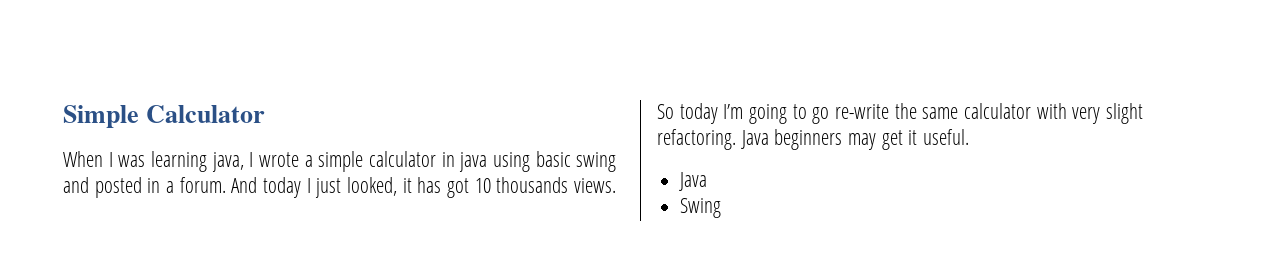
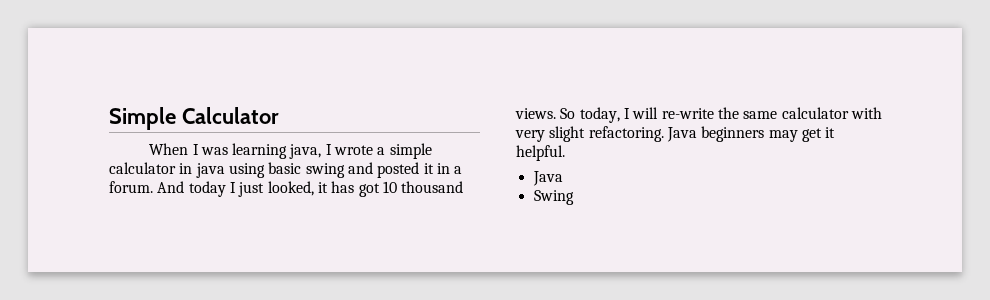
- When I was learning java, I wrote a simple calculator in java using basic swing and posted in a forum.
+ When I was learning java, I wrote a simple calculator in java using basic swing and posted it in a forum.
- And today I just looked, it has got 10 thousands views.
+ And today I just looked, it has got 10 thousand views.
- So today I’m going to go re-write the same calculator with very slight refactoring.
+ So today, I will re-write the same calculator with very slight refactoring.
- Java beginners may get it useful.
+ Java beginners may get it helpful.

